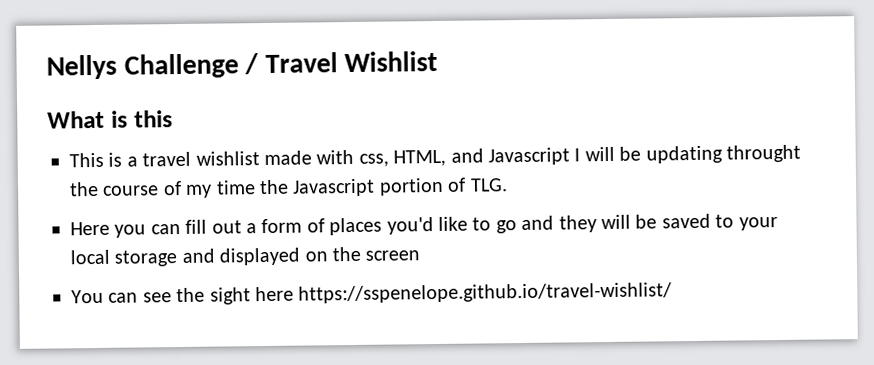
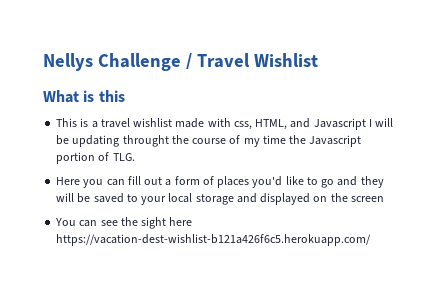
- You can see the sight here https://sspenelope.github.io/travel-wishlist/
+ You can see the sight here https://vacation-dest-wishlist-b121a426f6c5.herokuapp.com/

